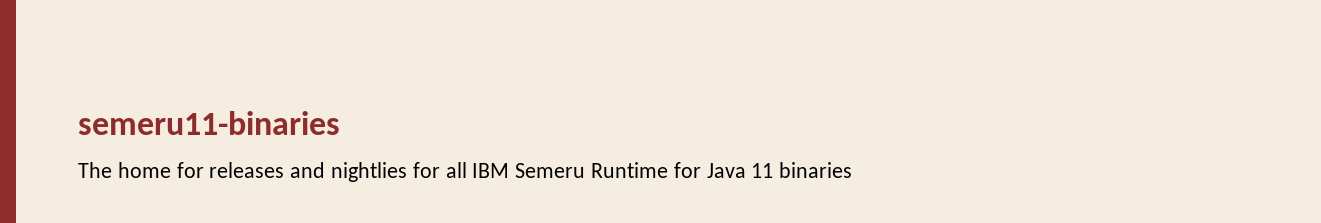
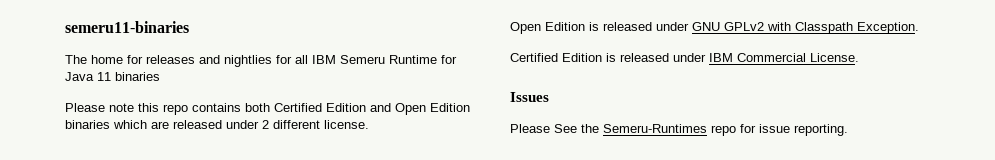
+ Please note this repo contains both Certified Edition and Open Edition binaries which are released under 2 different license.
+ Open Edition is released under GNU GPLv2 with Classpath Exception.
+ Certified Edition is released under IBM Commercial License.
+ Issues
+ Please See the Semeru-Runtimes repo for issue reporting.

